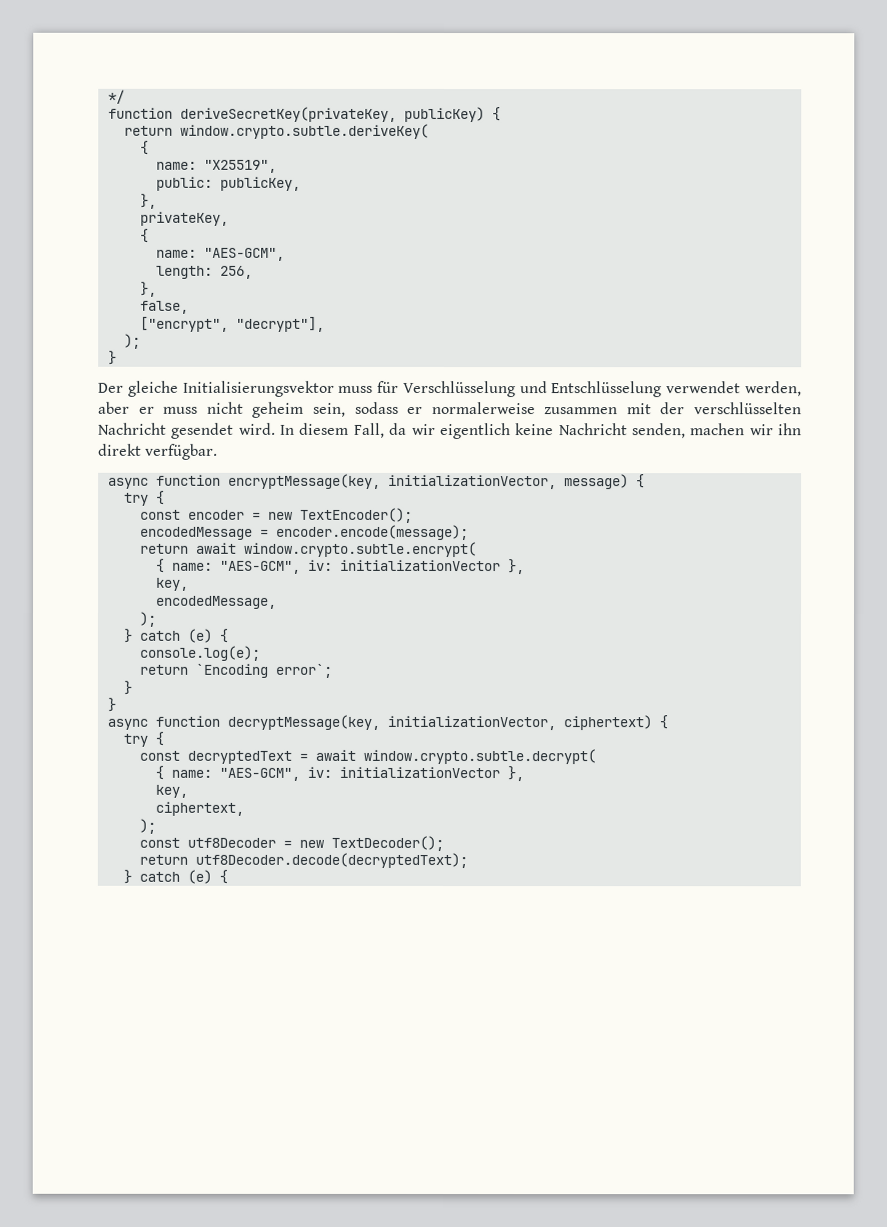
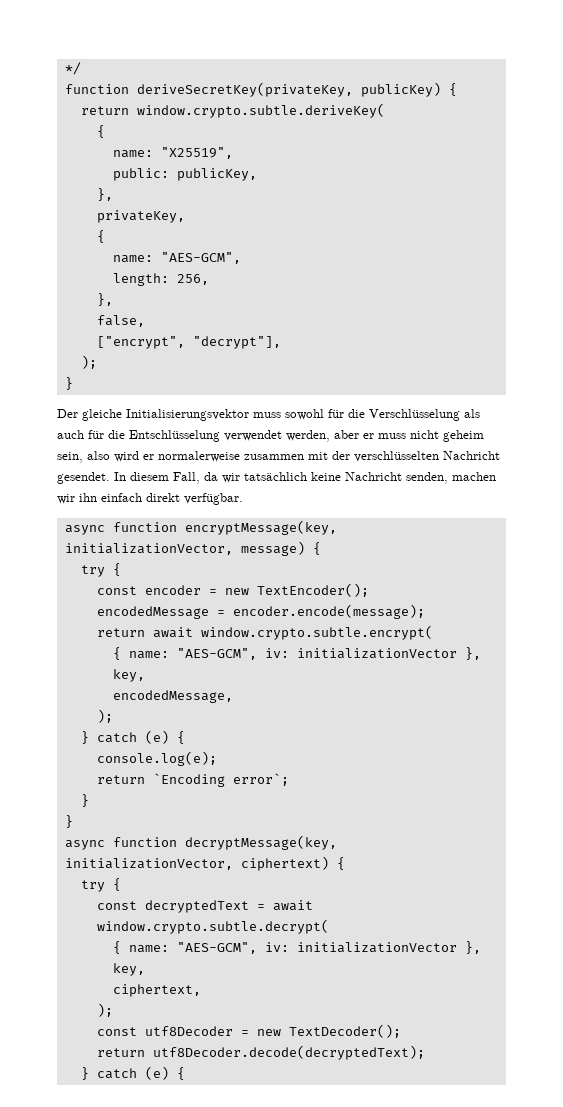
- Der gleiche Initialisierungsvektor muss für Verschlüsselung und Entschlüsselung verwendet werden, aber er muss nicht geheim sein, sodass er normalerweise zusammen mit der verschlüsselten Nachricht gesendet wird.
+ Der gleiche Initialisierungsvektor muss sowohl für die Verschlüsselung als auch für die Entschlüsselung verwendet werden, aber er muss nicht geheim sein, also wird er normalerweise zusammen mit der verschlüsselten Nachricht gesendet.
- In diesem Fall, da wir eigentlich keine Nachricht senden, machen wir ihn direkt verfügbar.
+ In diesem Fall, da wir tatsächlich keine Nachricht senden, machen wir ihn einfach direkt verfügbar.

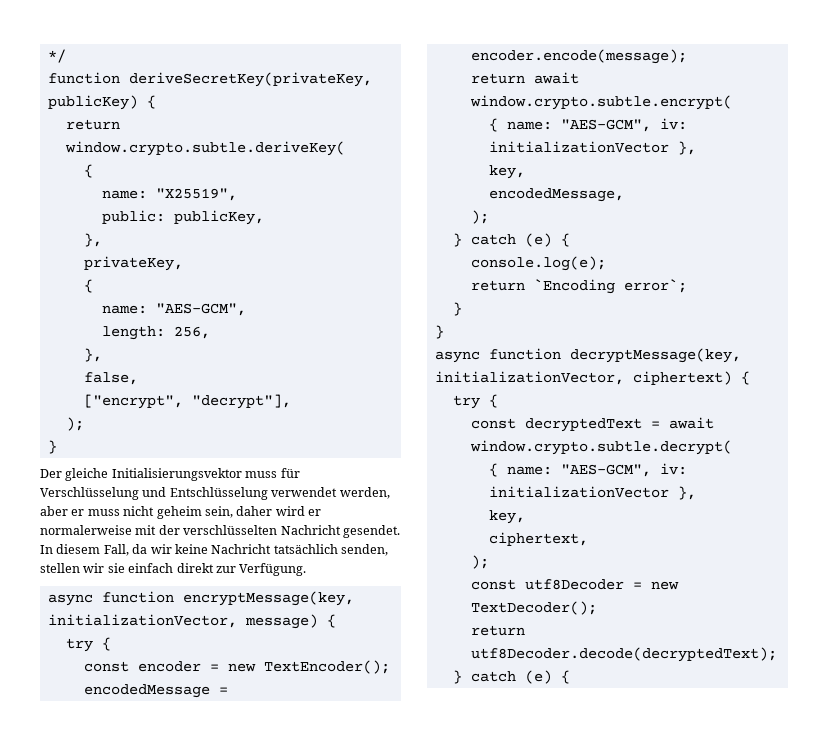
- Der gleiche Initialisierungsvektor muss sowohl für die Verschlüsselung als auch für die Entschlüsselung verwendet werden, aber er muss nicht geheim sein, also wird er normalerweise zusammen mit der verschlüsselten Nachricht gesendet.
+ Der gleiche Initialisierungsvektor muss für Verschlüsselung und Entschlüsselung verwendet werden, aber er muss nicht geheim sein, daher wird er normalerweise mit der verschlüsselten Nachricht gesendet.
- In diesem Fall, da wir tatsächlich keine Nachricht senden, machen wir ihn einfach direkt verfügbar.
+ In diesem Fall, da wir keine Nachricht tatsächlich senden, stellen wir sie einfach direkt zur Verfügung.

